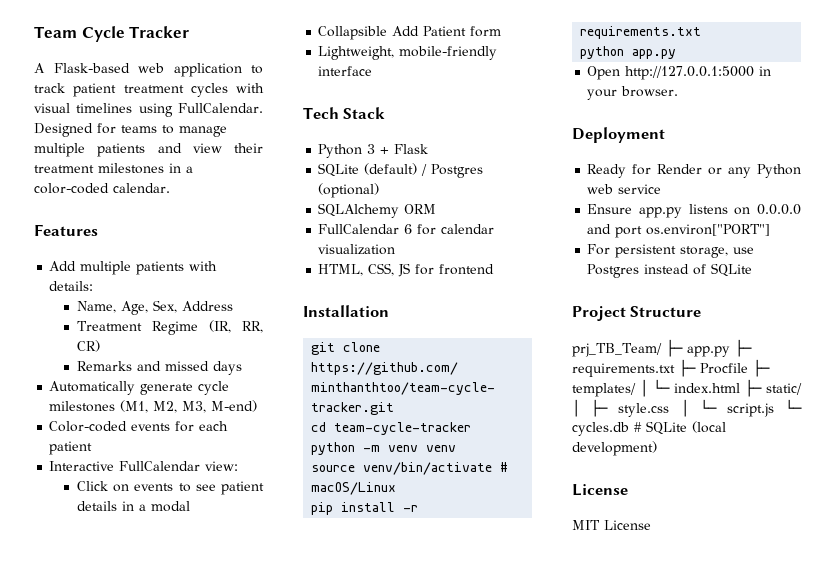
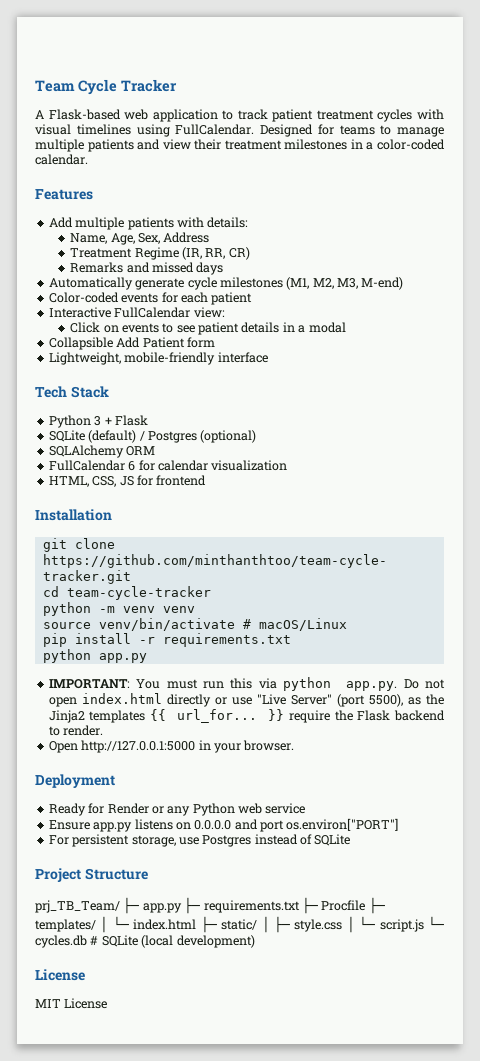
+ IMPORTANT: You must run this via python app.py. Do not open index.html directly or use "Live Server" (port 5500), as the Jinja2 templates {{ url_for... }} require the Flask backend to render.

